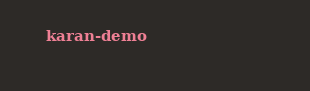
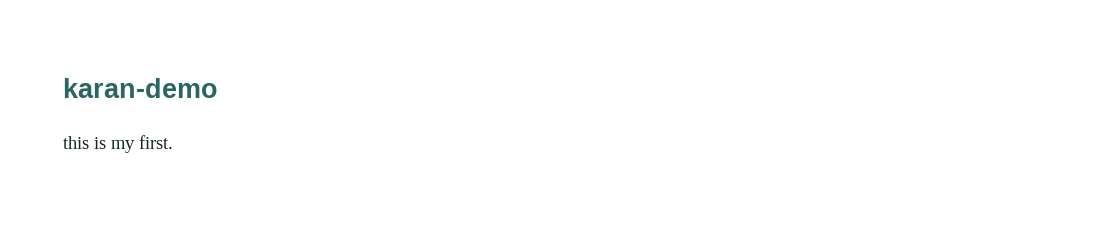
+ this is my first.

